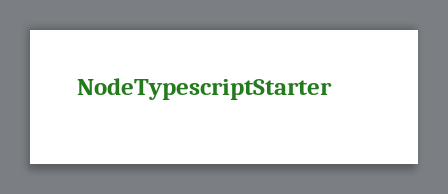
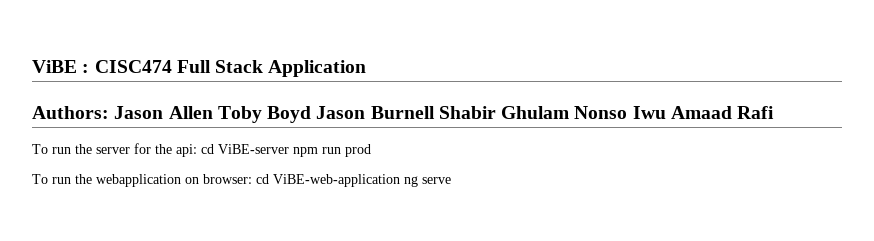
- NodeTypescriptStarter
+ ViBE : CISC474 Full Stack Application
+ Authors: Jason Allen Toby Boyd Jason Burnell Shabir Ghulam Nonso Iwu Amaad Rafi
+ To run the server for the api: cd ViBE-server npm run prod
+ To run the webapplication on browser: cd ViBE-web-application ng serve

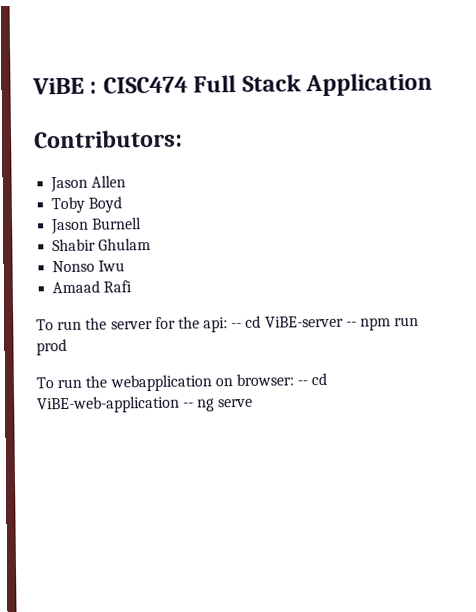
- Authors: Jason Allen Toby Boyd Jason Burnell Shabir Ghulam Nonso Iwu Amaad Rafi
+ Contributors:
+ Jason Allen
+ Toby Boyd
+ Jason Burnell
+ Shabir Ghulam
+ Nonso Iwu
+ Amaad Rafi
- To run the server for the api: cd ViBE-server npm run prod
+ To run the server for the api: -- cd ViBE-server -- npm run prod
- To run the webapplication on browser: cd ViBE-web-application ng serve
+ To run the webapplication on browser: -- cd ViBE-web-application -- ng serve

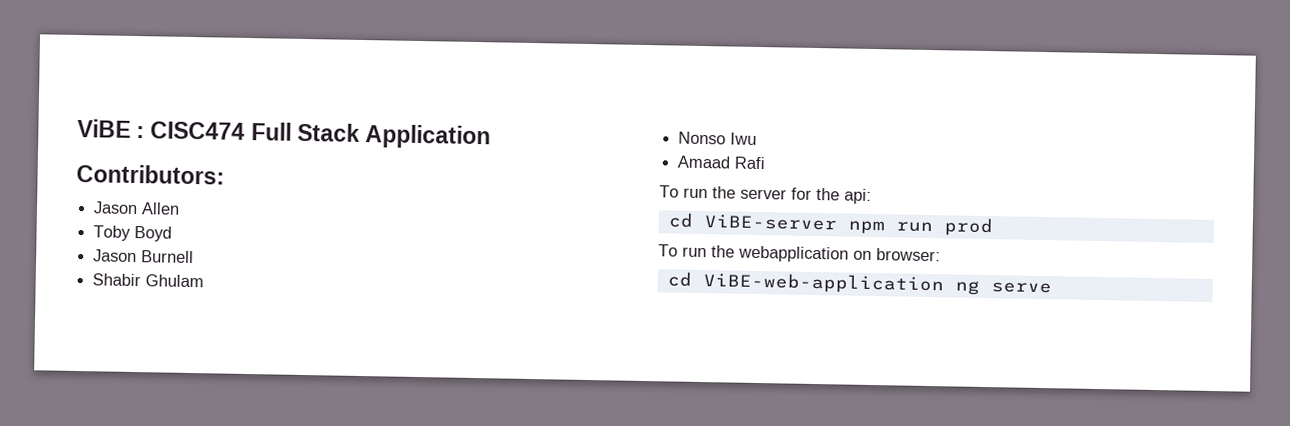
- To run the server for the api: -- cd ViBE-server -- npm run prod
+ To run the server for the api:
+ cd ViBE-server npm run prod
- To run the webapplication on browser: -- cd ViBE-web-application -- ng serve
+ To run the webapplication on browser:
+ cd ViBE-web-application ng serve

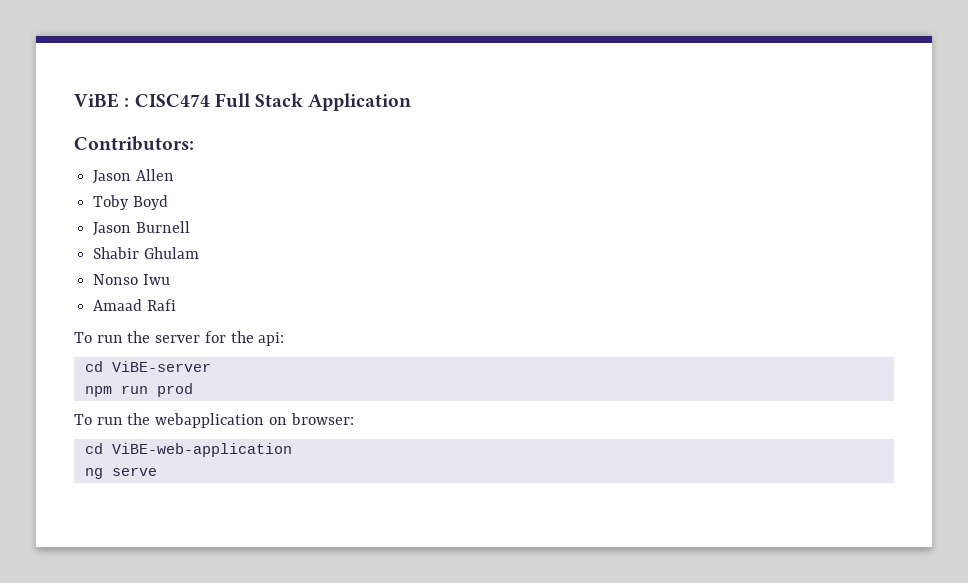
- cd ViBE-server npm run prod
+ cd ViBE-server
+ npm run prod
- cd ViBE-web-application ng serve
+ cd ViBE-web-application
+ ng serve

